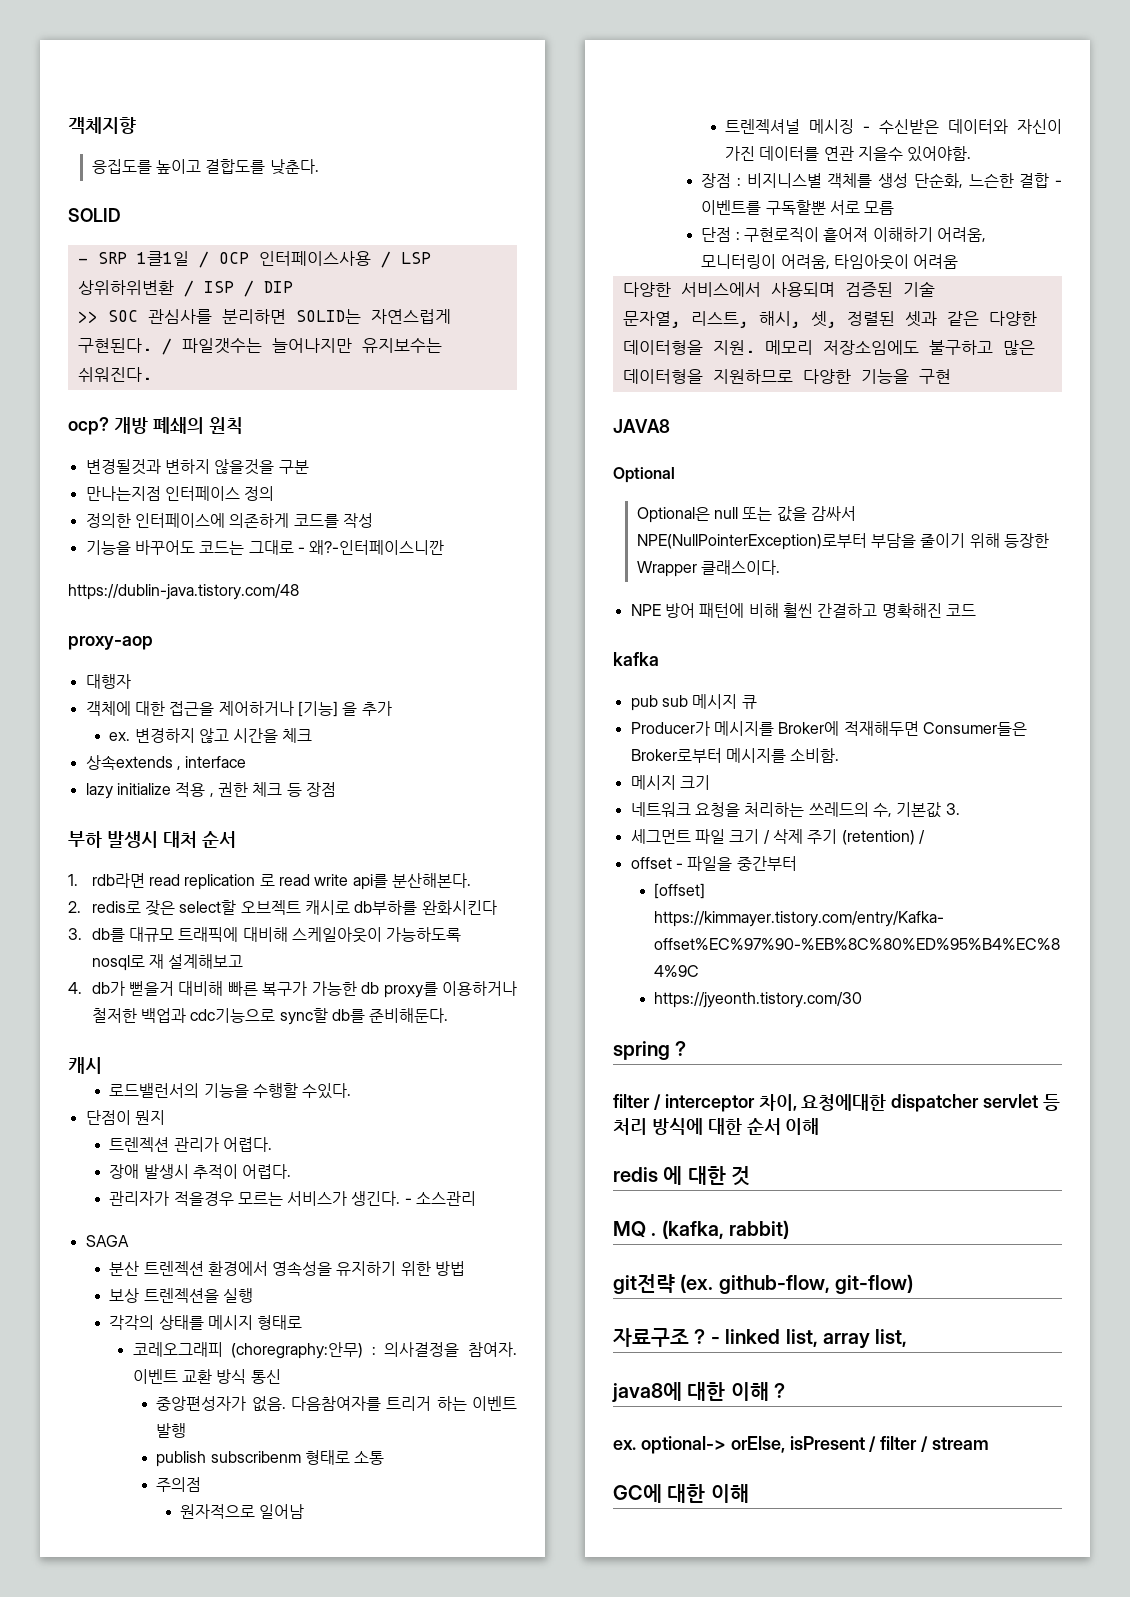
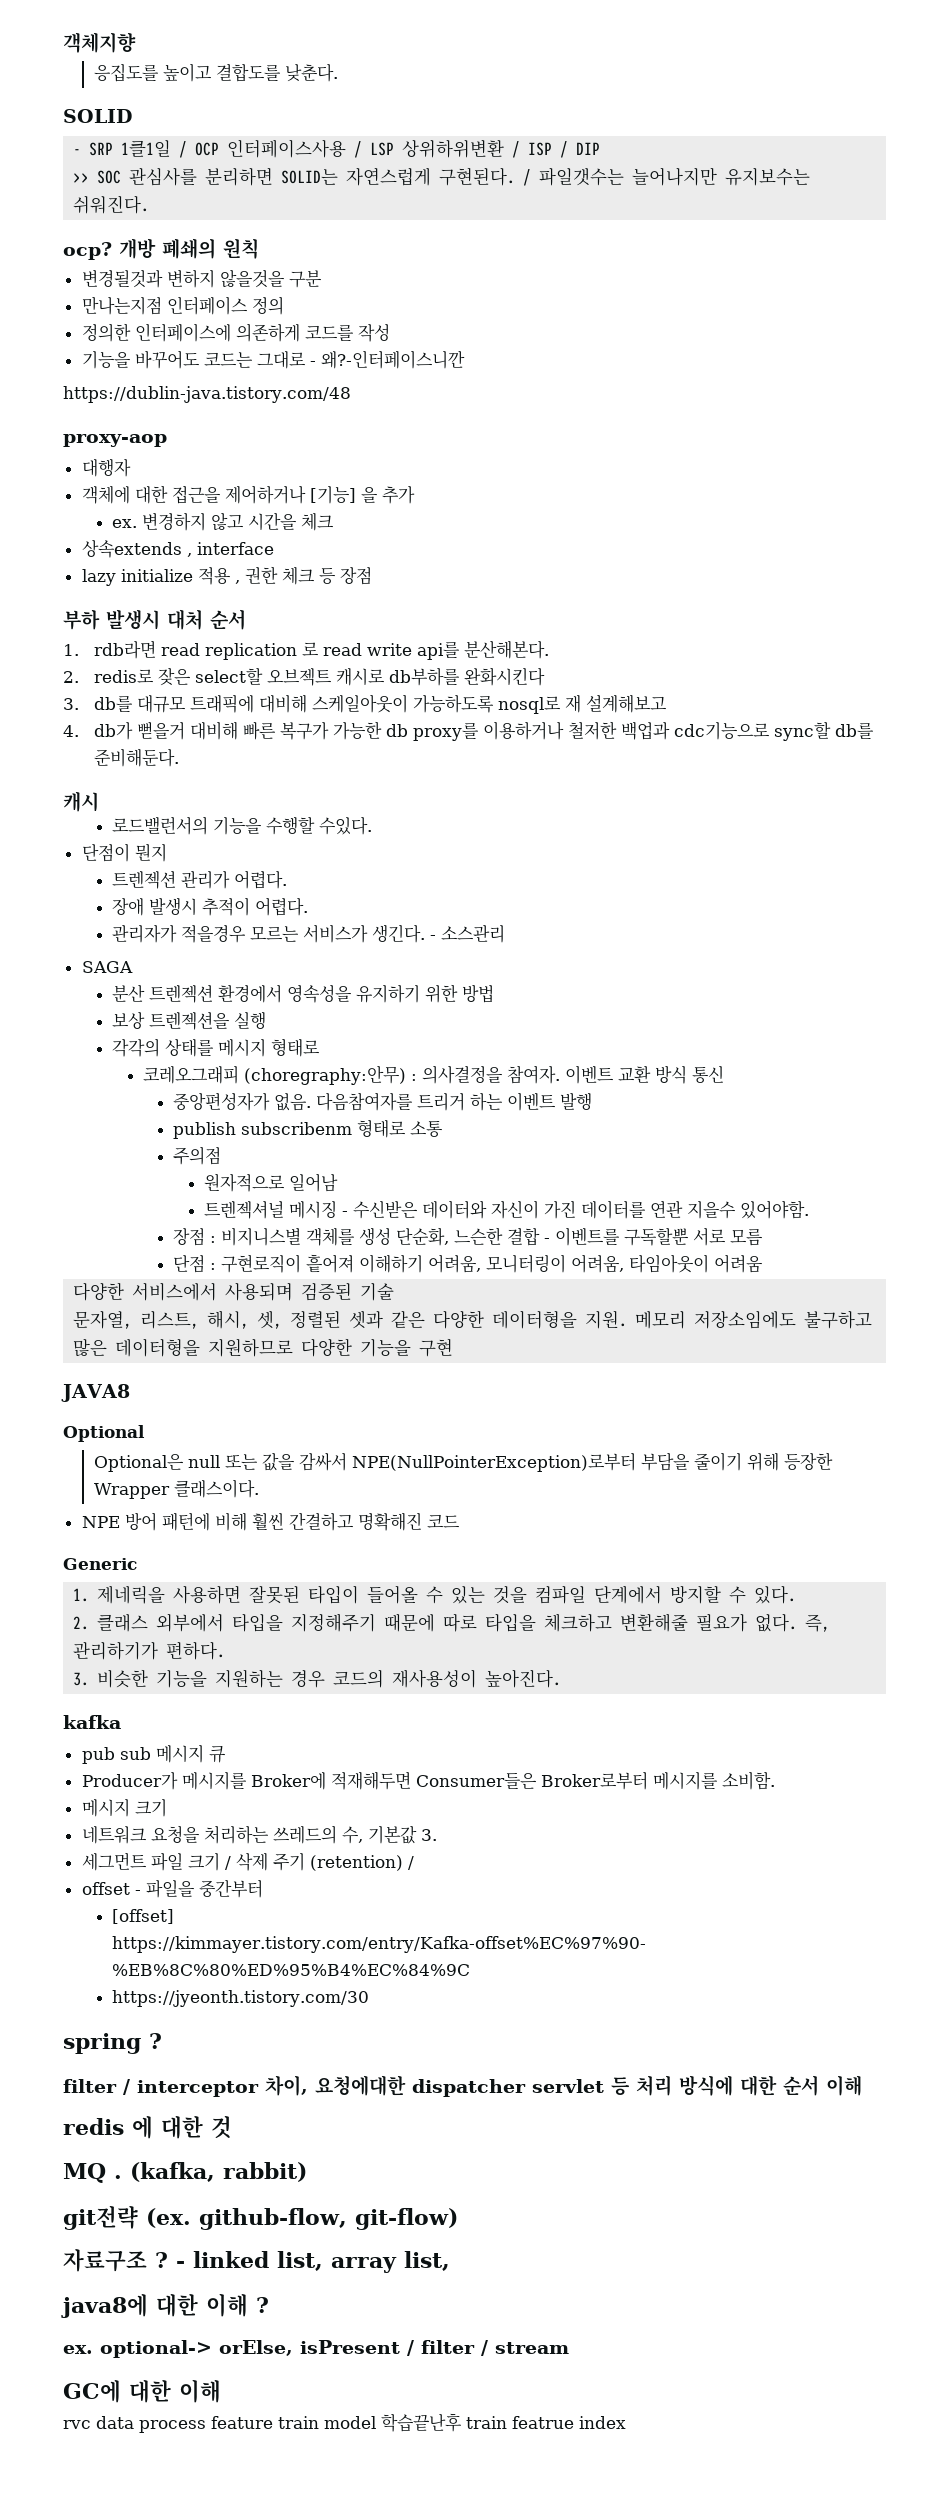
+ Generic
+ 1. 제네릭을 사용하면 잘못된 타입이 들어올 수 있는 것을 컴파일 단계에서 방지할 수 있다.
+ 2. 클래스 외부에서 타입을 지정해주기 때문에 따로 타입을 체크하고 변환해줄 필요가 없다. 즉, 관리하기가 편하다.
+ 3. 비슷한 기능을 지원하는 경우 코드의 재사용성이 높아진다.
+ rvc data process feature train model 학습끝난후 train featrue index

